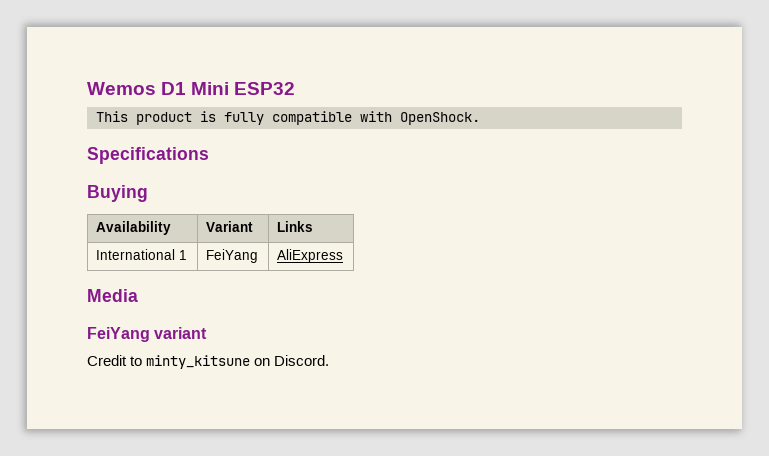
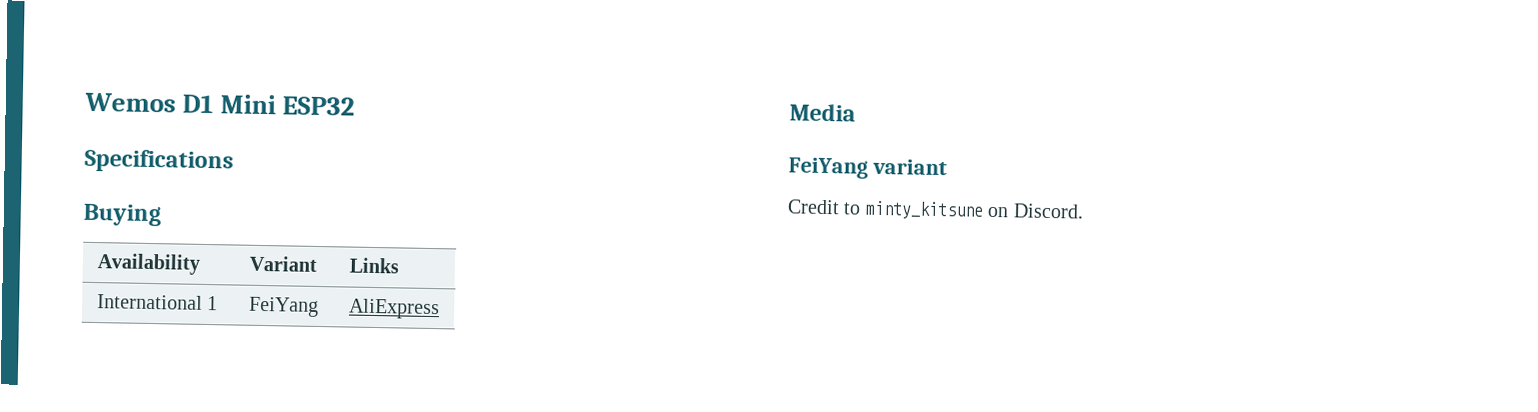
- This product is fully compatible with OpenShock.

